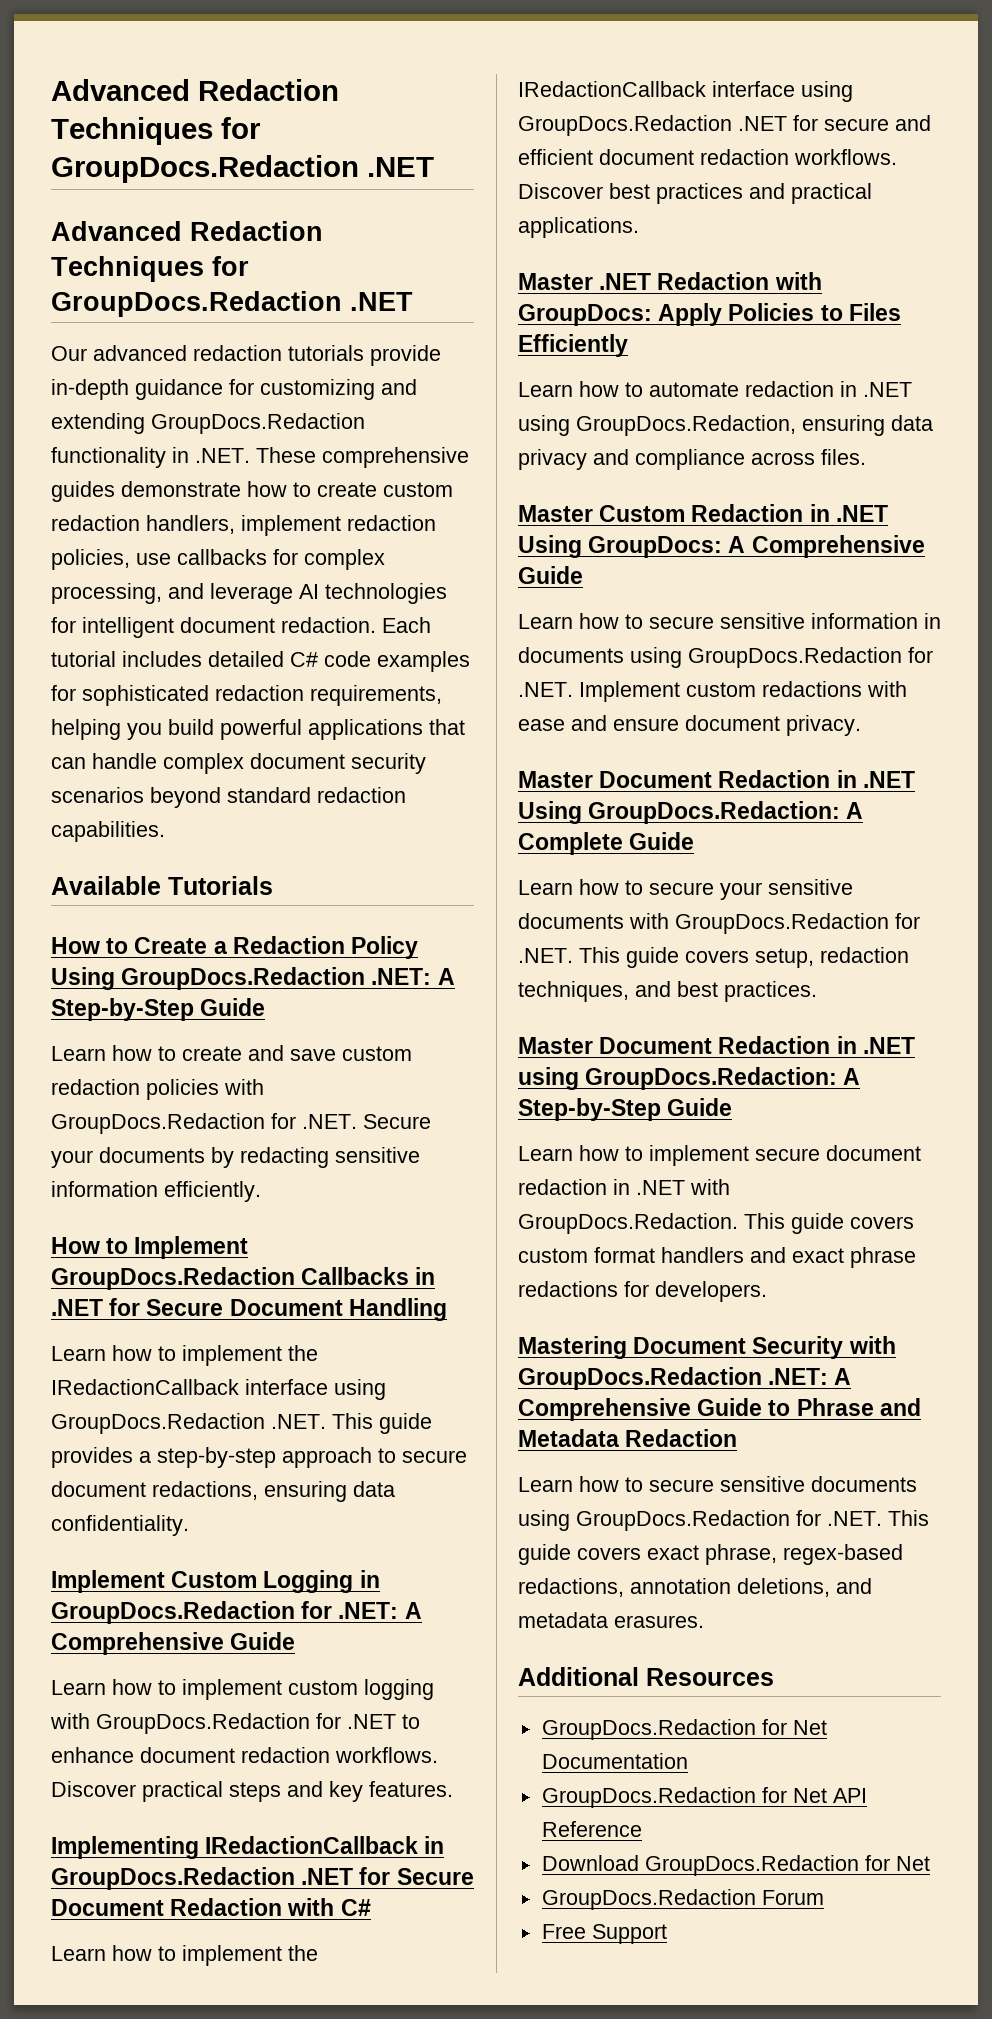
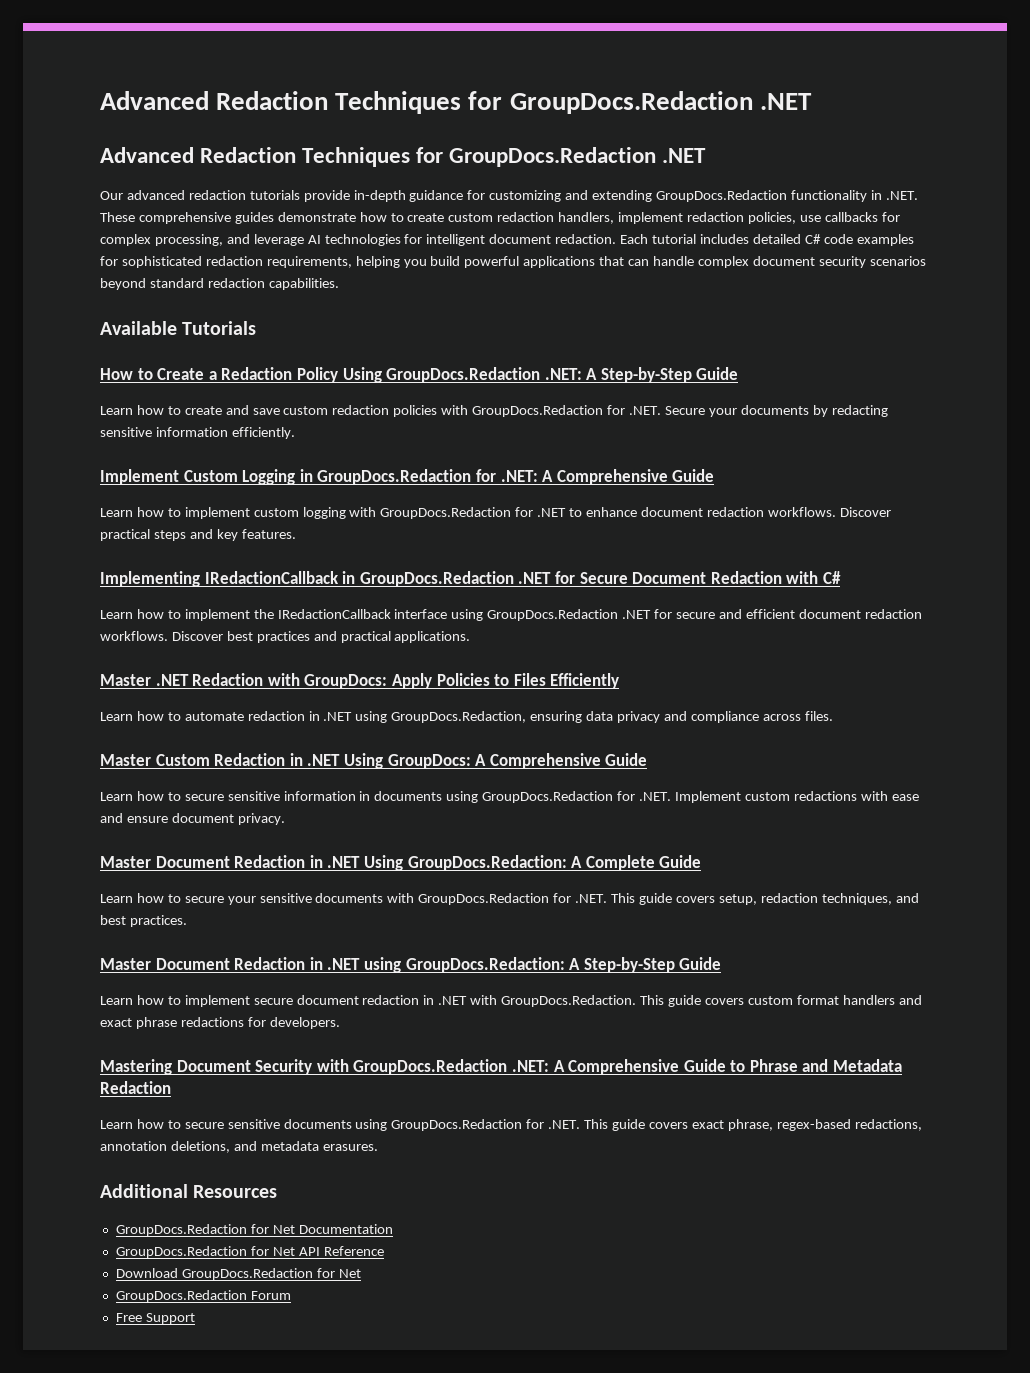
- How to Implement GroupDocs.Redaction Callbacks in .NET for Secure Document Handling
- Learn how to implement the IRedactionCallback interface using GroupDocs.Redaction .NET. This guide provides a step-by-step approach to secure document redactions, ensuring data confidentiality.

